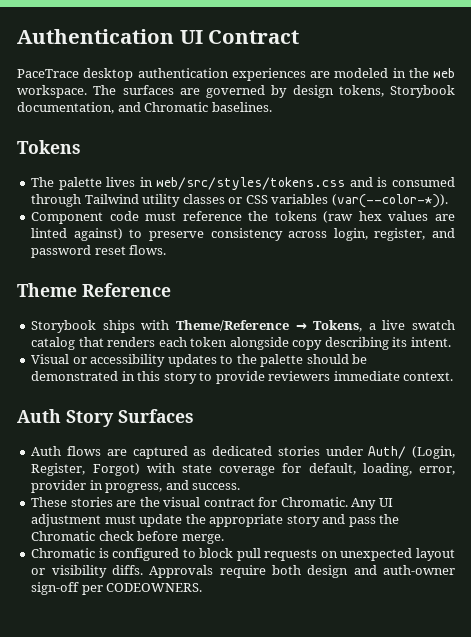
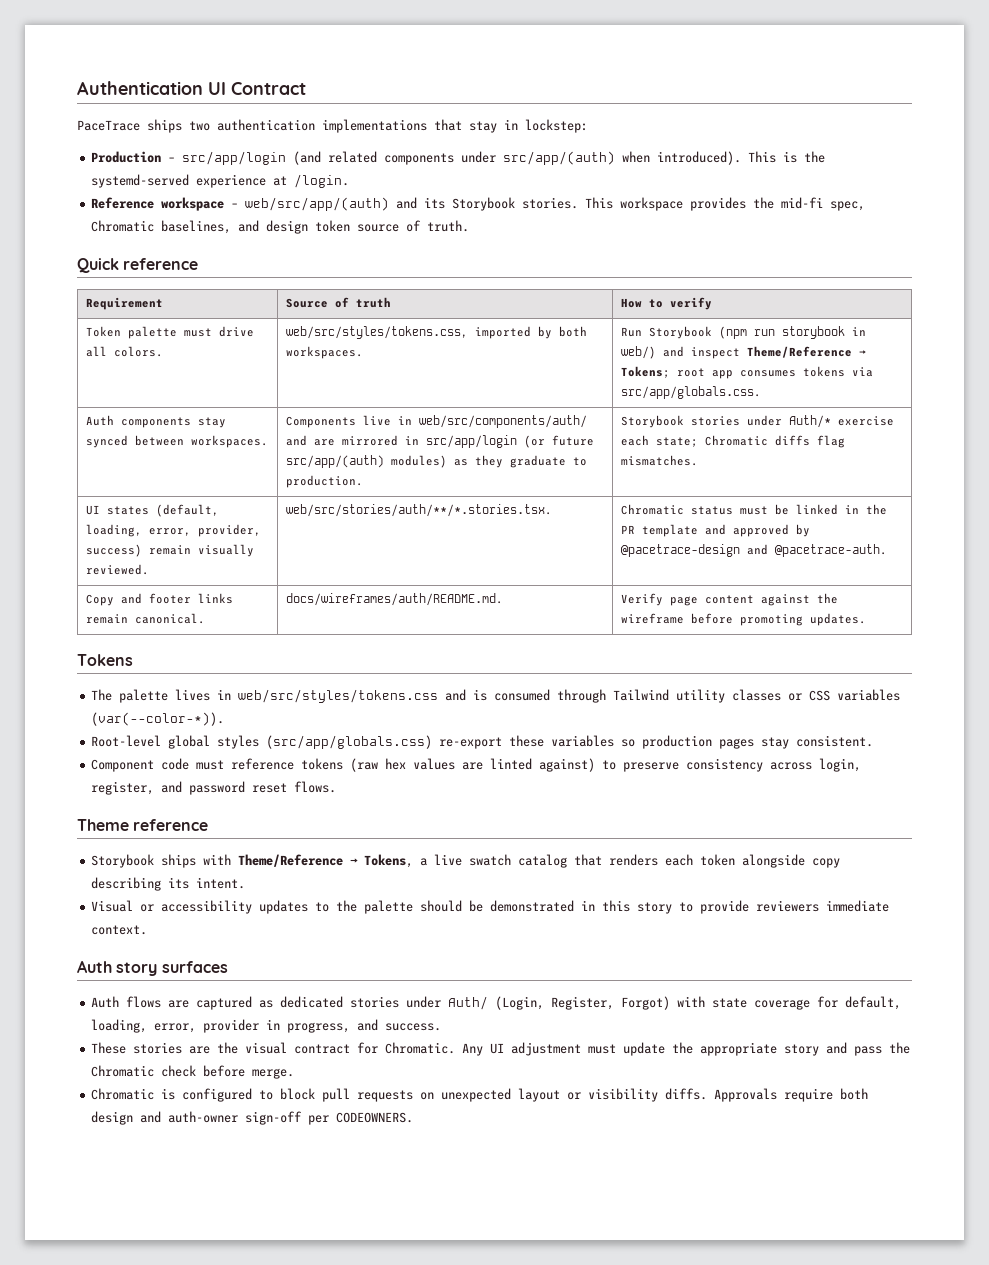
- PaceTrace desktop authentication experiences are modeled in the web workspace. The surfaces are governed by design tokens, Storybook documentation, and Chromatic baselines.
+ PaceTrace ships two authentication implementations that stay in lockstep:
+ Production – src/app/login (and related components under src/app/(auth) when introduced). This is the systemd-served experience at /login.
+ Reference workspace – web/src/app/(auth) and its Storybook stories. This workspace provides the mid-fi spec, Chromatic baselines, and design token source of truth.
+ Quick reference
+ Requirement | Source of truth | How to verify
+ Token palette must drive all colors. | web/src/styles/tokens.css, imported by both workspaces. | Run Storybook (npm run storybook in web/) and inspect Theme/Reference → Tokens; root app consumes tokens via src/app/globals.css.
+ Auth components stay synced between workspaces. | Components live in web/src/components/auth/ and are mirrored in src/app/login (or future src/app/(auth) modules) as they graduate to production. | Storybook stories under Auth/* exercise each state; Chromatic diffs flag mismatches.
+ UI states (default, loading, error, provider, success) remain visually reviewed. | web/src/stories/auth/**/*.stories.tsx. | Chromatic status must be linked in the PR template and approved by @pacetrace-design and @pacetrace-auth.
+ Copy and footer links remain canonical. | docs/wireframes/auth/README.md. | Verify page content against the wireframe before promoting updates.
+ Root-level global styles (src/app/globals.css) re-export these variables so production pages stay consistent.
- Component code must reference the tokens (raw hex values are linted against) to preserve consistency across login, register, and password reset flows.
+ Component code must reference tokens (raw hex values are linted against) to preserve consistency across login, register, and password reset flows.
- Theme Reference
+ Theme reference
- Auth Story Surfaces
+ Auth story surfaces

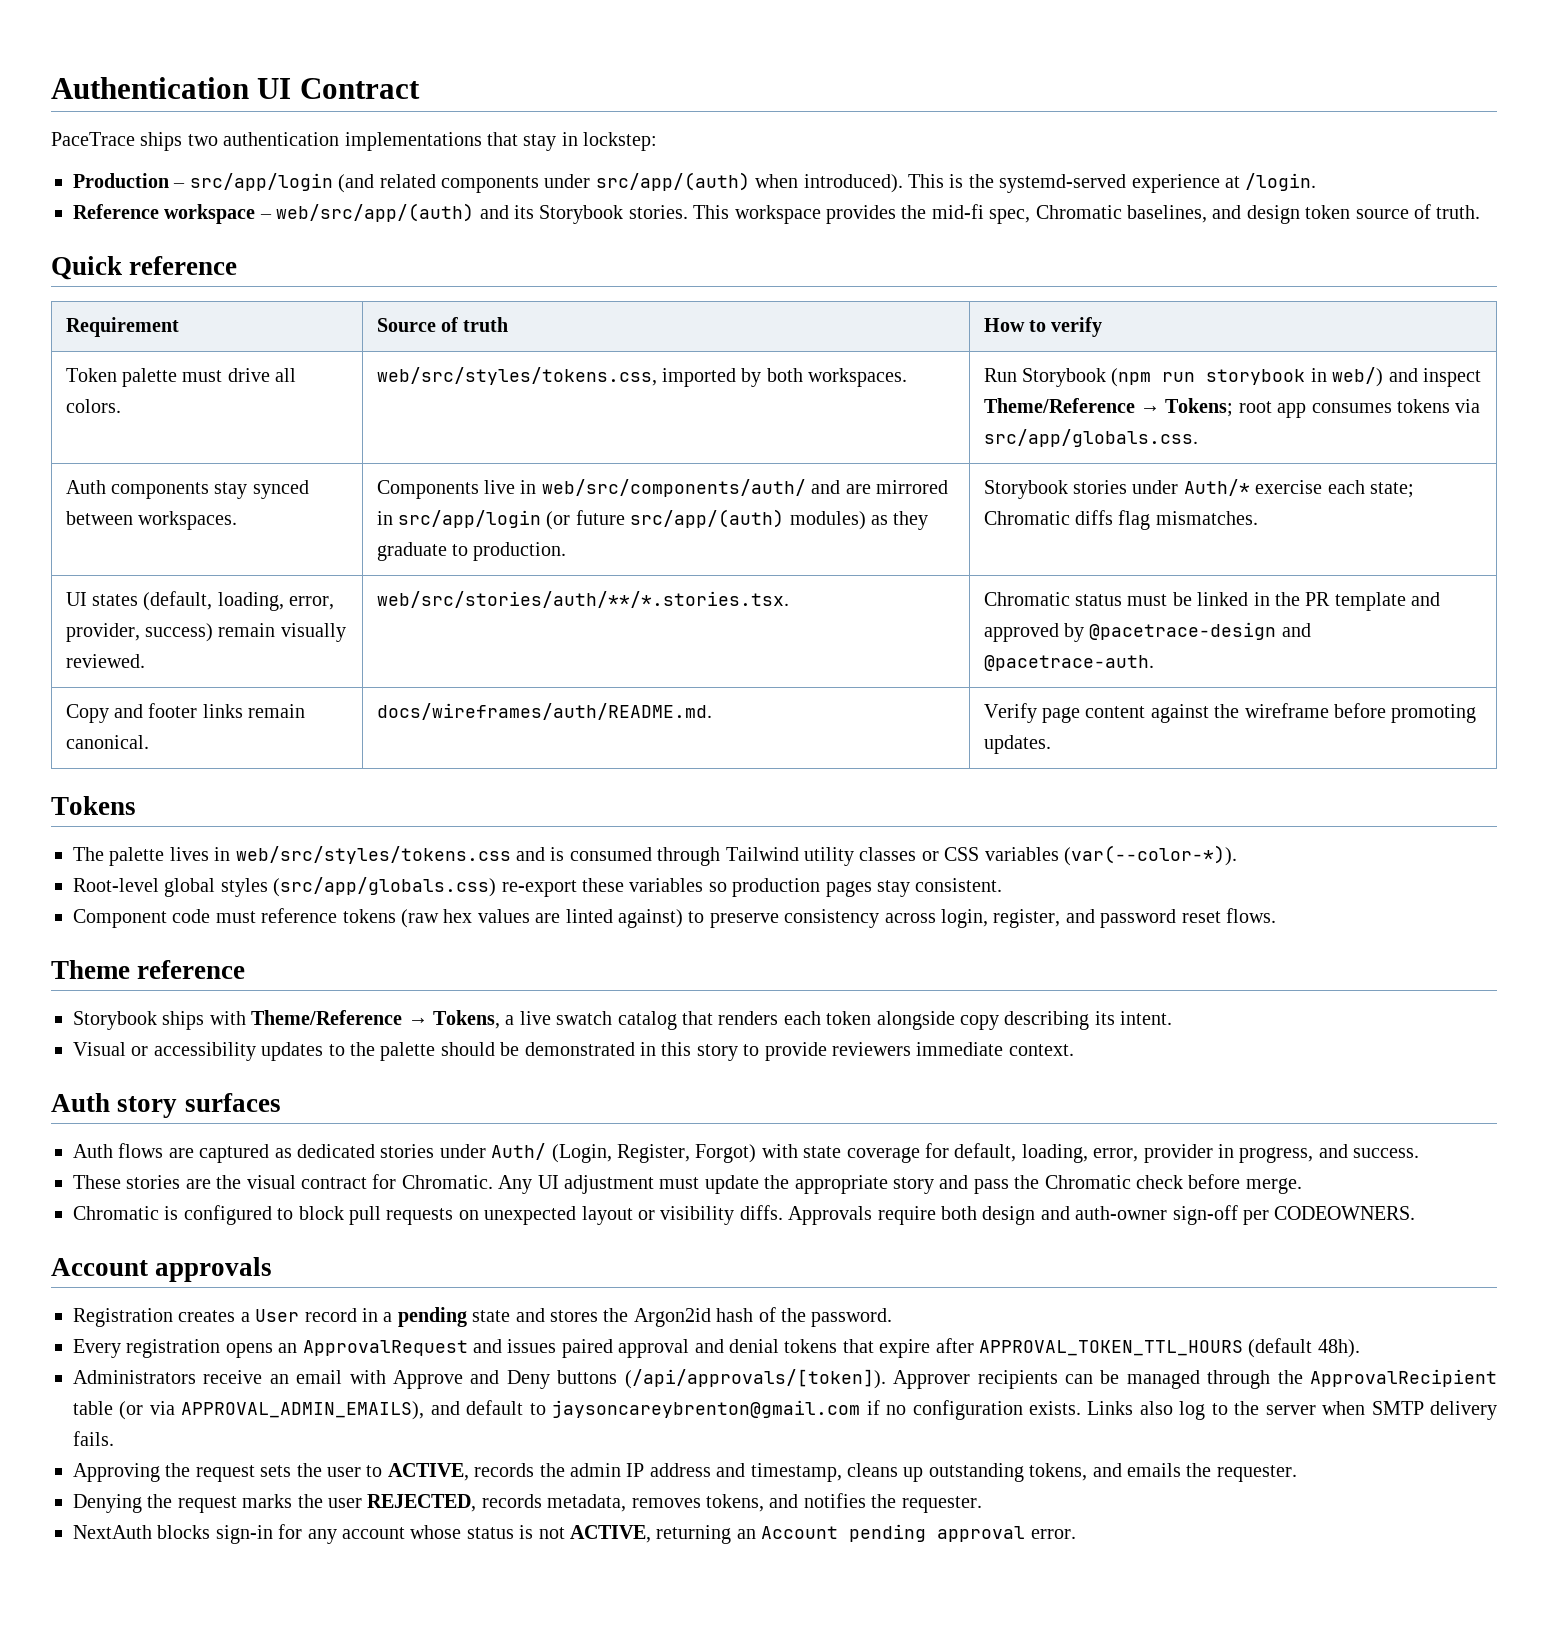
+ Account approvals
+ Registration creates a User record in a pending state and stores the Argon2id hash of the password.
+ Every registration opens an ApprovalRequest and issues paired approval and denial tokens that expire after APPROVAL_TOKEN_TTL_HOURS (default 48h).
+ Administrators receive an email with Approve and Deny buttons (/api/approvals/[token]). Approver recipients can be managed through the ApprovalRecipient table (or via APPROVAL_ADMIN_EMAILS), and default to jaysoncareybrenton@gmail.com if no configuration exists. Links also log to the server when SMTP delivery fails.
+ Approving the request sets the user to ACTIVE, records the admin IP address and timestamp, cleans up outstanding tokens, and emails the requester.
+ Denying the request marks the user REJECTED, records metadata, removes tokens, and notifies the requester.
+ NextAuth blocks sign-in for any account whose status is not ACTIVE, returning an Account pending approval error.

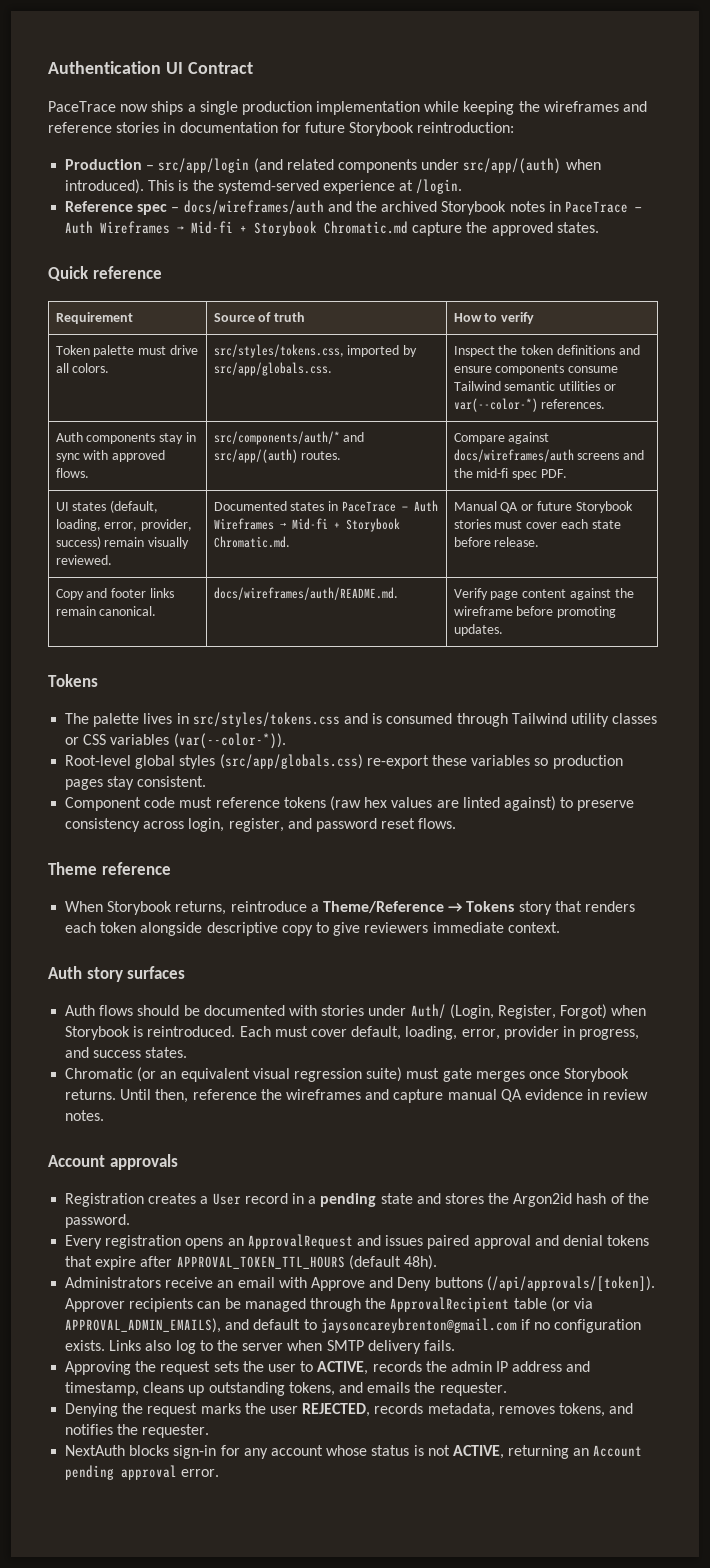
- PaceTrace ships two authentication implementations that stay in lockstep:
+ PaceTrace now ships a single production implementation while keeping the wireframes and reference stories in documentation for future Storybook reintroduction:
- Reference workspace – web/src/app/(auth) and its Storybook stories. This workspace provides the mid-fi spec, Chromatic baselines, and design token source of truth.
+ Reference spec – docs/wireframes/auth and the archived Storybook notes in PaceTrace — Auth Wireframes → Mid-fi + Storybook Chromatic.md capture the approved states.
- Token palette must drive all colors. | web/src/styles/tokens.css, imported by both workspaces. | Run Storybook (npm run storybook in web/) and inspect Theme/Reference → Tokens; root app consumes tokens via src/app/globals.css.
- Auth components stay synced between workspaces. | Components live in web/src/components/auth/ and are mirrored in src/app/login (or future src/app/(auth) modules) as they graduate to production. | Storybook stories under Auth/* exercise each state; Chromatic diffs flag mismatches.
+ Token palette must drive all colors. | src/styles/tokens.css, imported by src/app/globals.css. | Inspect the token definitions and ensure components consume Tailwind semantic utilities or var(--color-*) references.
+ Auth components stay in sync with approved flows. | src/components/auth/* and src/app/(auth) routes. | Compare against docs/wireframes/auth screens and the mid-fi spec PDF.
- UI states (default, loading, error, provider, success) remain visually reviewed. | web/src/stories/auth/**/*.stories.tsx. | Chromatic status must be linked in the PR template and approved by @pacetrace-design and @pacetrace-auth.
+ UI states (default, loading, error, provider, success) remain visually reviewed. | Documented states in PaceTrace — Auth Wireframes → Mid-fi + Storybook Chromatic.md. | Manual QA or future Storybook stories must cover each state before release.
- The palette lives in web/src/styles/tokens.css and is consumed through Tailwind utility classes or CSS variables (var(--color-*)).
+ The palette lives in src/styles/tokens.css and is consumed through Tailwind utility classes or CSS variables (var(--color-*)).
- Storybook ships with Theme/Reference → Tokens, a live swatch catalog that renders each token alongside copy describing its intent.
- Visual or accessibility updates to the palette should be demonstrated in this story to provide reviewers immediate context.
+ When Storybook returns, reintroduce a Theme/Reference → Tokens story that renders each token alongside descriptive copy to give reviewers immediate context.
- Auth flows are captured as dedicated stories under Auth/ (Login, Register, Forgot) with state coverage for default, loading, error, provider in progress, and success.
- These stories are the visual contract for Chromatic. Any UI adjustment must update the appropriate story and pass the Chromatic check before merge.
- Chromatic is configured to block pull requests on unexpected layout or visibility diffs. Approvals require both design and auth-owner sign-off per CODEOWNERS.
+ Auth flows should be documented with stories under Auth/ (Login, Register, Forgot) when Storybook is reintroduced. Each must cover default, loading, error, provider in progress, and success states.
+ Chromatic (or an equivalent visual regression suite) must gate merges once Storybook returns. Until then, reference the wireframes and capture manual QA evidence in review notes.

